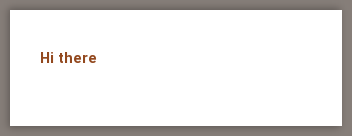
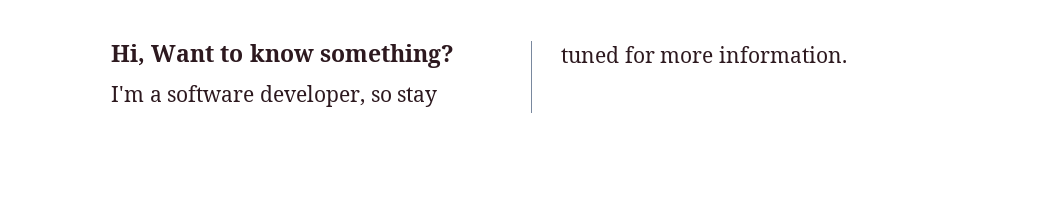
- Hi there
+ Hi, Want to know something?
+ I'm a software developer, so stay tuned for more information.

